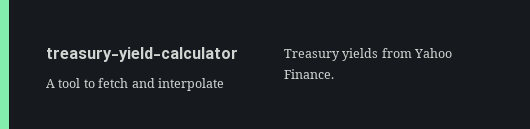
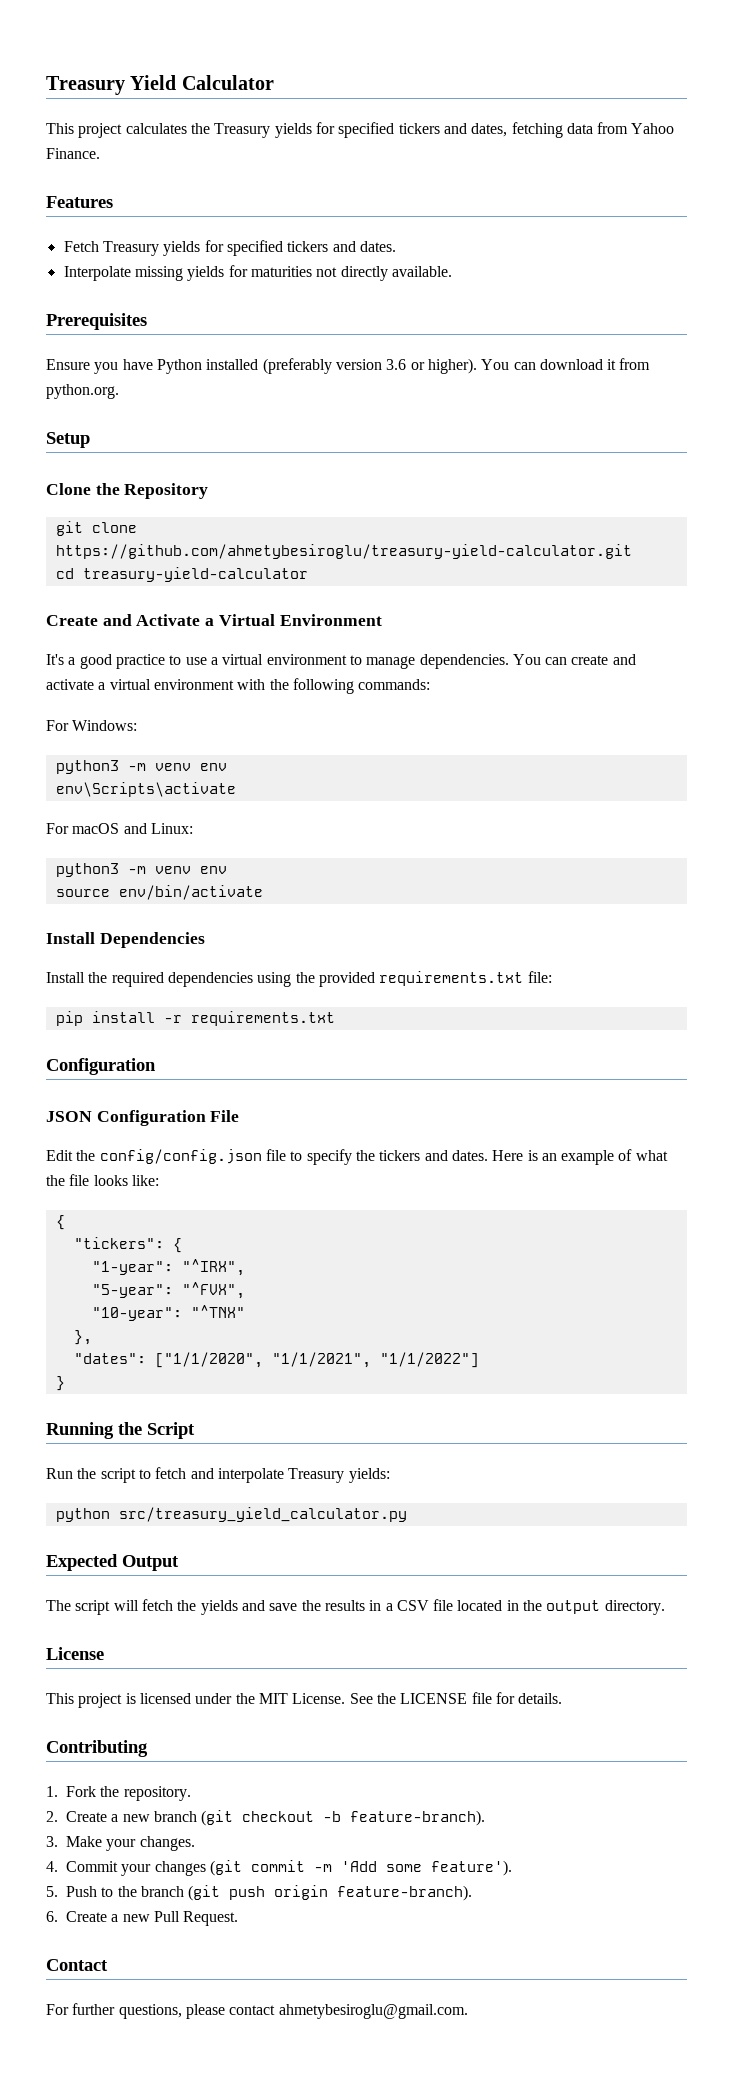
- treasury-yield-calculator
- A tool to fetch and interpolate Treasury yields from Yahoo Finance.
+ Treasury Yield Calculator
+ This project calculates the Treasury yields for specified tickers and dates, fetching data from Yahoo Finance.
+ Features
+ Fetch Treasury yields for specified tickers and dates.
+ Interpolate missing yields for maturities not directly available.
+ Prerequisites
+ Ensure you have Python installed (preferably version 3.6 or higher). You can download it from python.org.
+ Setup
+ Clone the Repository
+ git clone https://github.com/ahmetybesiroglu/treasury-yield-calculator.git
+ cd treasury-yield-calculator
+ Create and Activate a Virtual Environment
+ It's a good practice to use a virtual environment to manage dependencies. You can create and activate a virtual environment with the following commands:
+ For Windows:
+ python3 -m venv env
+ env\Scripts\activate
+ For macOS and Linux:
+ python3 -m venv env
+ source env/bin/activate
+ Install Dependencies
+ Install the required dependencies using the provided requirements.txt file:
+ pip install -r requirements.txt
+ Configuration
+ JSON Configuration File
+ Edit the config/config.json file to specify the tickers and dates. Here is an example of what the file looks like:
+ {
+ "tickers": {
+ "1-year": "^IRX",
+ "5-year": "^FVX",
+ "10-year": "^TNX"
+ },
+ "dates": ["1/1/2020", "1/1/2021", "1/1/2022"]
+ }
+ Running the Script
+ Run the script to fetch and interpolate Treasury yields:
+ python src/treasury_yield_calculator.py
+ Expected Output
+ The script will fetch the yields and save the results in a CSV file located in the output directory.
+ License
+ This project is licensed under the MIT License. See the LICENSE file for details.
+ Contributing
+ 1. Fork the repository.
+ 2. Create a new branch (git checkout -b feature-branch).
+ 3. Make your changes.
+ 4. Commit your changes (git commit -m 'Add some feature').
+ 5. Push to the branch (git push origin feature-branch).
+ 6. Create a new Pull Request.
+ Contact
+ For further questions, please contact ahmetybesiroglu@gmail.com.

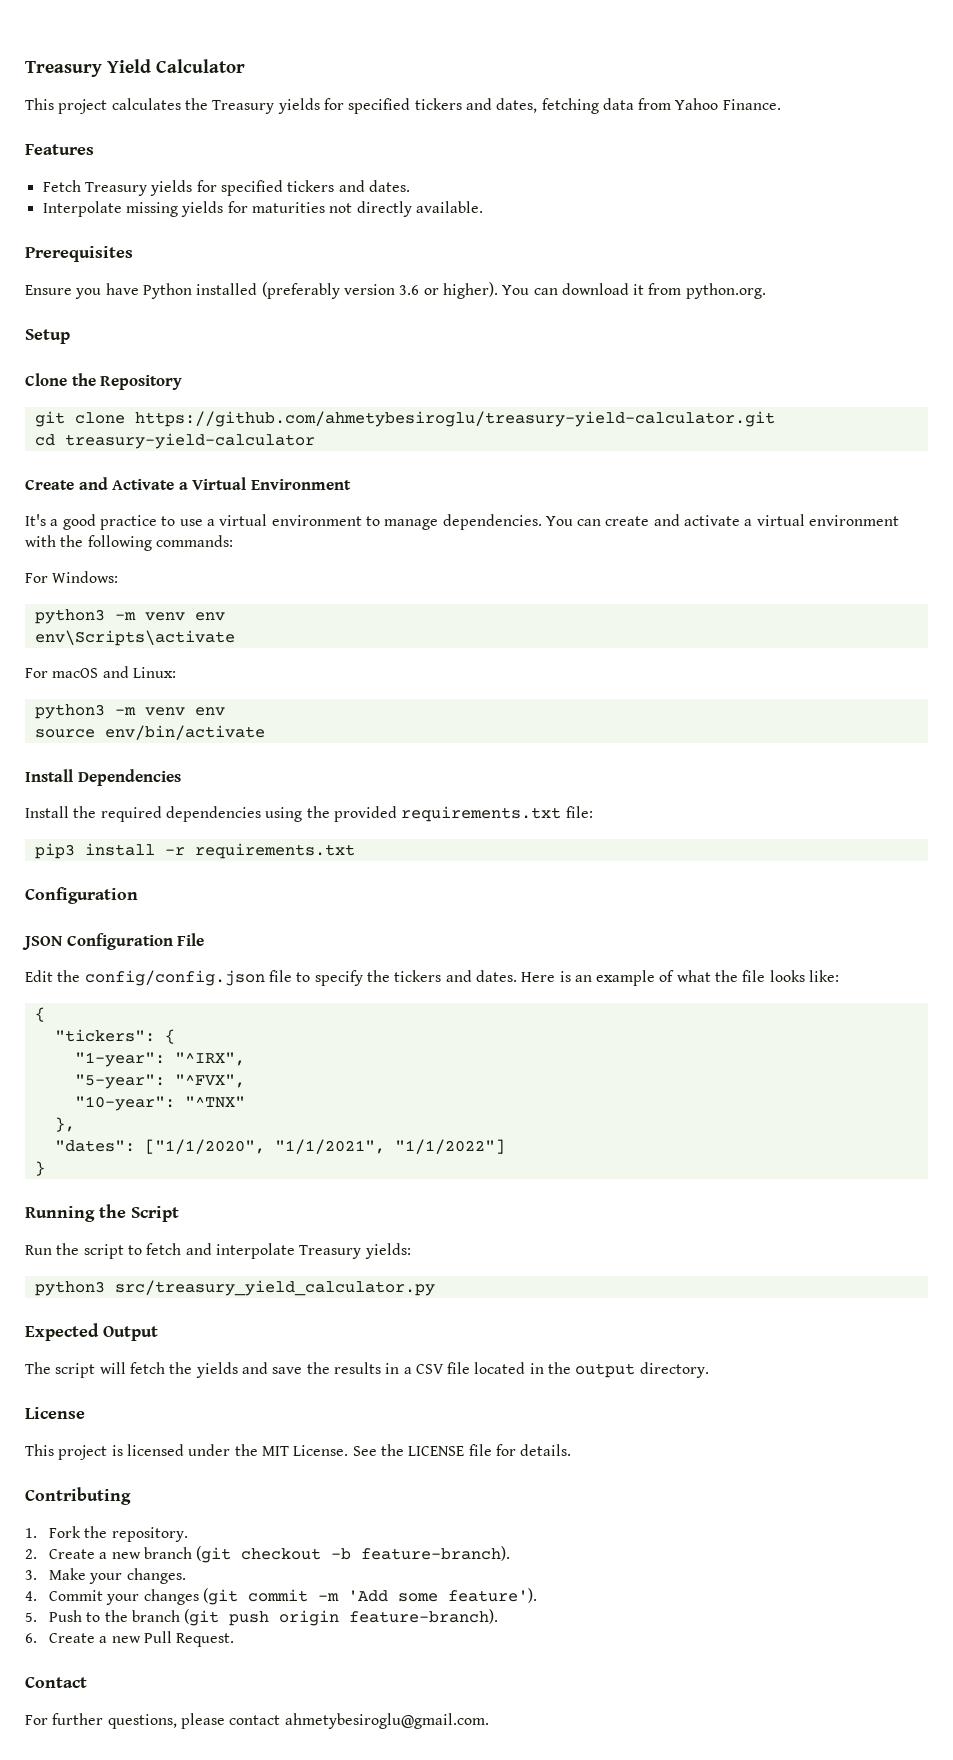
- pip install -r requirements.txt
+ pip3 install -r requirements.txt
- python src/treasury_yield_calculator.py
+ python3 src/treasury_yield_calculator.py

